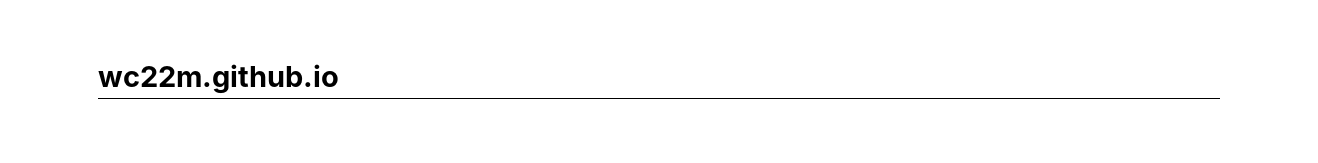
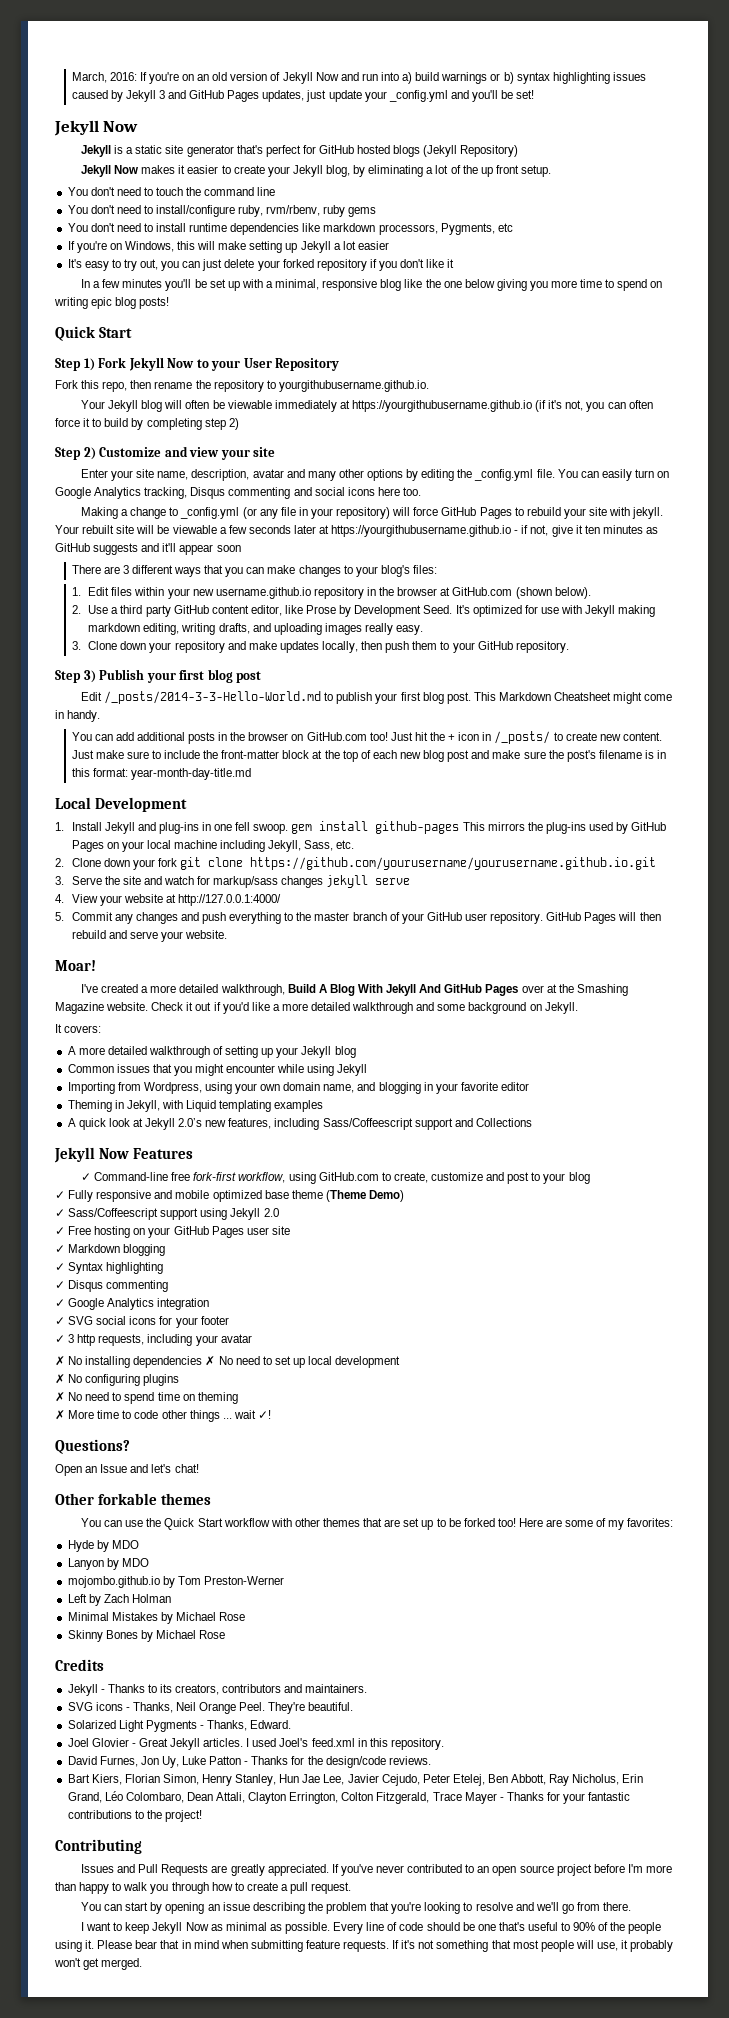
- wc22m.github.io
+ March, 2016: If you're on an old version of Jekyll Now and run into a) build warnings or b) syntax highlighting issues caused by Jekyll 3 and GitHub Pages updates, just update your _config.yml and you'll be set!
+ Jekyll Now
+ Jekyll is a static site generator that's perfect for GitHub hosted blogs (Jekyll Repository)
+ Jekyll Now makes it easier to create your Jekyll blog, by eliminating a lot of the up front setup.
+ You don't need to touch the command line
+ You don't need to install/configure ruby, rvm/rbenv, ruby gems
+ You don't need to install runtime dependencies like markdown processors, Pygments, etc
+ If you're on Windows, this will make setting up Jekyll a lot easier
+ It's easy to try out, you can just delete your forked repository if you don't like it
+ In a few minutes you'll be set up with a minimal, responsive blog like the one below giving you more time to spend on writing epic blog posts!
+ Quick Start
+ Step 1) Fork Jekyll Now to your User Repository
+ Fork this repo, then rename the repository to yourgithubusername.github.io.
+ Your Jekyll blog will often be viewable immediately at https://yourgithubusername.github.io (if it's not, you can often force it to build by completing step 2)
+ Step 2) Customize and view your site
+ Enter your site name, description, avatar and many other options by editing the _config.yml file. You can easily turn on Google Analytics tracking, Disqus commenting and social icons here too.
+ Making a change to _config.yml (or any file in your repository) will force GitHub Pages to rebuild your site with jekyll. Your rebuilt site will be viewable a few seconds later at https://yourgithubusername.github.io - if not, give it ten minutes as GitHub suggests and it'll appear soon
+ There are 3 different ways that you can make changes to your blog's files:
+ 1. Edit files within your new username.github.io repository in the browser at GitHub.com (shown below).
+ 2. Use a third party GitHub content editor, like Prose by Development Seed. It's optimized for use with Jekyll making markdown editing, writing drafts, and uploading images really easy.
+ 3. Clone down your repository and make updates locally, then push them to your GitHub repository.
+ Step 3) Publish your first blog post
+ Edit /_posts/2014-3-3-Hello-World.md to publish your first blog post. This Markdown Cheatsheet might come in handy.
+ You can add additional posts in the browser on GitHub.com too! Just hit the + icon in /_posts/ to create new content. Just make sure to include the front-matter block at the top of each new blog post and make sure the post's filename is in this format: year-month-day-title.md
+ Local Development
+ 1. Install Jekyll and plug-ins in one fell swoop. gem install github-pages This mirrors the plug-ins used by GitHub Pages on your local machine including Jekyll, Sass, etc.
+ 2. Clone down your fork git clone https://github.com/yourusername/yourusername.github.io.git
+ 3. Serve the site and watch for markup/sass changes jekyll serve
+ 4. View your website at http://127.0.0.1:4000/
+ 5. Commit any changes and push everything to the master branch of your GitHub user repository. GitHub Pages will then rebuild and serve your website.
+ Moar!
+ I've created a more detailed walkthrough, Build A Blog With Jekyll And GitHub Pages over at the Smashing Magazine website. Check it out if you'd like a more detailed walkthrough and some background on Jekyll.
+ It covers:
+ A more detailed walkthrough of setting up your Jekyll blog
+ Common issues that you might encounter while using Jekyll
+ Importing from Wordpress, using your own domain name, and blogging in your favorite editor
+ Theming in Jekyll, with Liquid templating examples
+ A quick look at Jekyll 2.0’s new features, including Sass/Coffeescript support and Collections
+ Jekyll Now Features
+ ✓ Command-line free fork-first workflow, using GitHub.com to create, customize and post to your blog
+ ✓ Fully responsive and mobile optimized base theme (Theme Demo)
+ ✓ Sass/Coffeescript support using Jekyll 2.0
+ ✓ Free hosting on your GitHub Pages user site
+ ✓ Markdown blogging
+ ✓ Syntax highlighting
+ ✓ Disqus commenting
+ ✓ Google Analytics integration
+ ✓ SVG social icons for your footer
+ ✓ 3 http requests, including your avatar
+ ✗ No installing dependencies ✗ No need to set up local development
+ ✗ No configuring plugins
+ ✗ No need to spend time on theming
+ ✗ More time to code other things ... wait ✓!
+ Questions?
+ Open an Issue and let's chat!
+ Other forkable themes
+ You can use the Quick Start workflow with other themes that are set up to be forked too! Here are some of my favorites:
+ Hyde by MDO
+ Lanyon by MDO
+ mojombo.github.io by Tom Preston-Werner
+ Left by Zach Holman
+ Minimal Mistakes by Michael Rose
+ Skinny Bones by Michael Rose
+ Credits
+ Jekyll - Thanks to its creators, contributors and maintainers.
+ SVG icons - Thanks, Neil Orange Peel. They're beautiful.
+ Solarized Light Pygments - Thanks, Edward.
+ Joel Glovier - Great Jekyll articles. I used Joel's feed.xml in this repository.
+ David Furnes, Jon Uy, Luke Patton - Thanks for the design/code reviews.
+ Bart Kiers, Florian Simon, Henry Stanley, Hun Jae Lee, Javier Cejudo, Peter Etelej, Ben Abbott, Ray Nicholus, Erin Grand, Léo Colombaro, Dean Attali, Clayton Errington, Colton Fitzgerald, Trace Mayer - Thanks for your fantastic contributions to the project!
+ Contributing
+ Issues and Pull Requests are greatly appreciated. If you've never contributed to an open source project before I'm more than happy to walk you through how to create a pull request.
+ You can start by opening an issue describing the problem that you're looking to resolve and we'll go from there.
+ I want to keep Jekyll Now as minimal as possible. Every line of code should be one that's useful to 90% of the people using it. Please bear that in mind when submitting feature requests. If it's not something that most people will use, it probably won't get merged.

